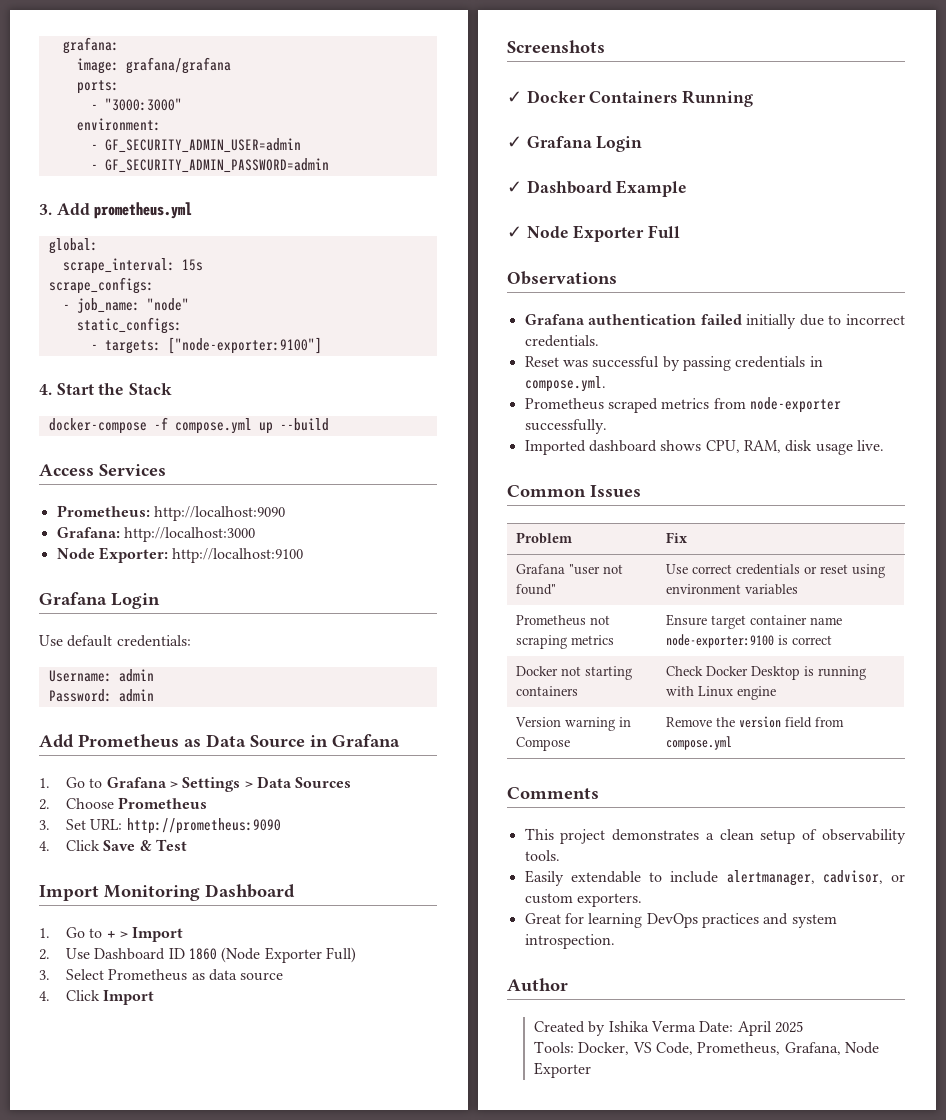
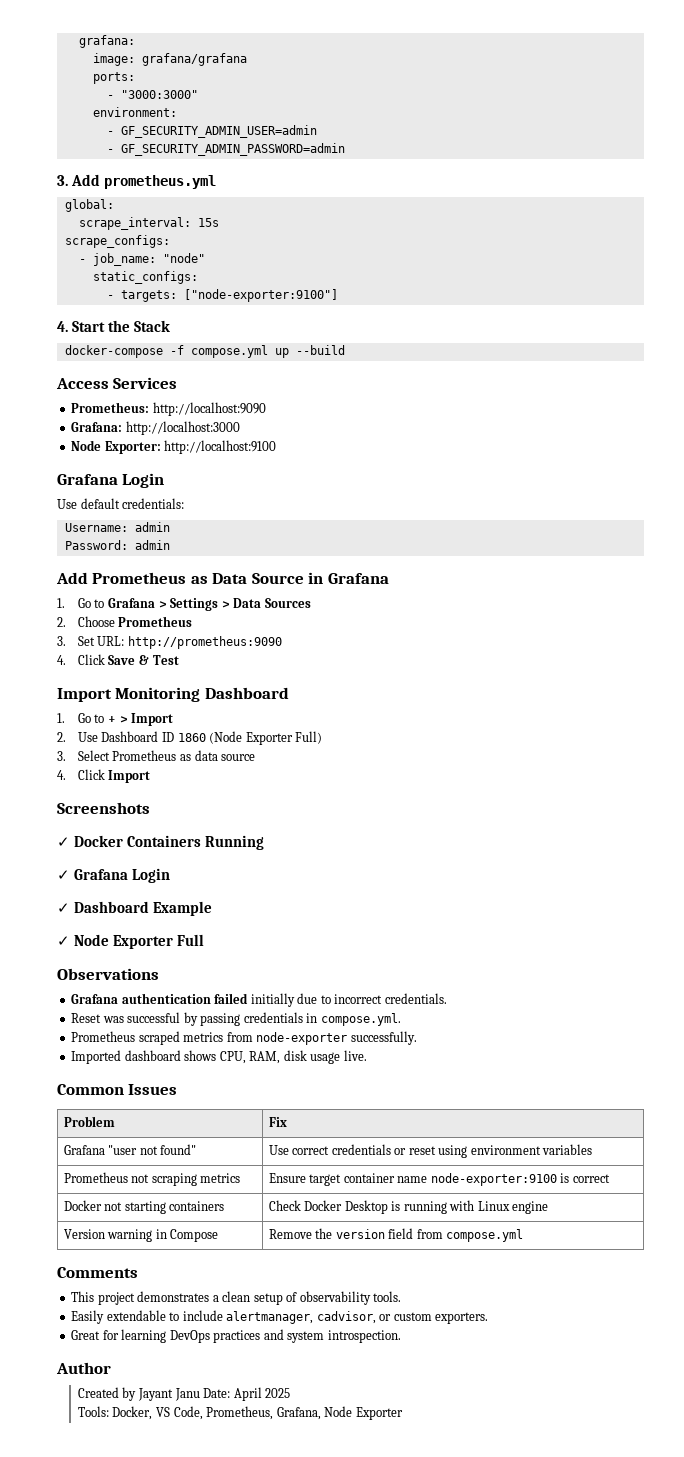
- Created by Ishika Verma Date: April 2025
+ Created by Jayant Janu Date: April 2025

